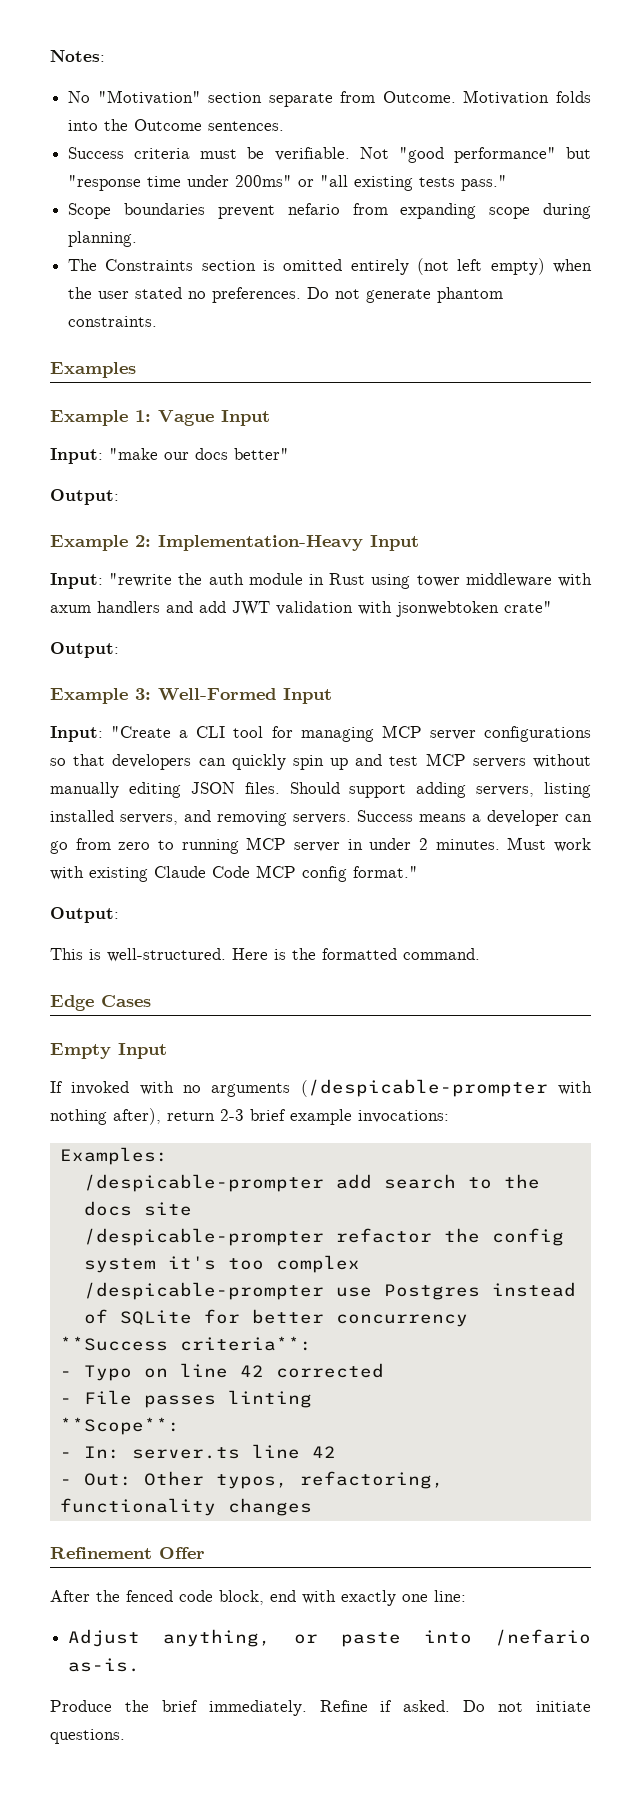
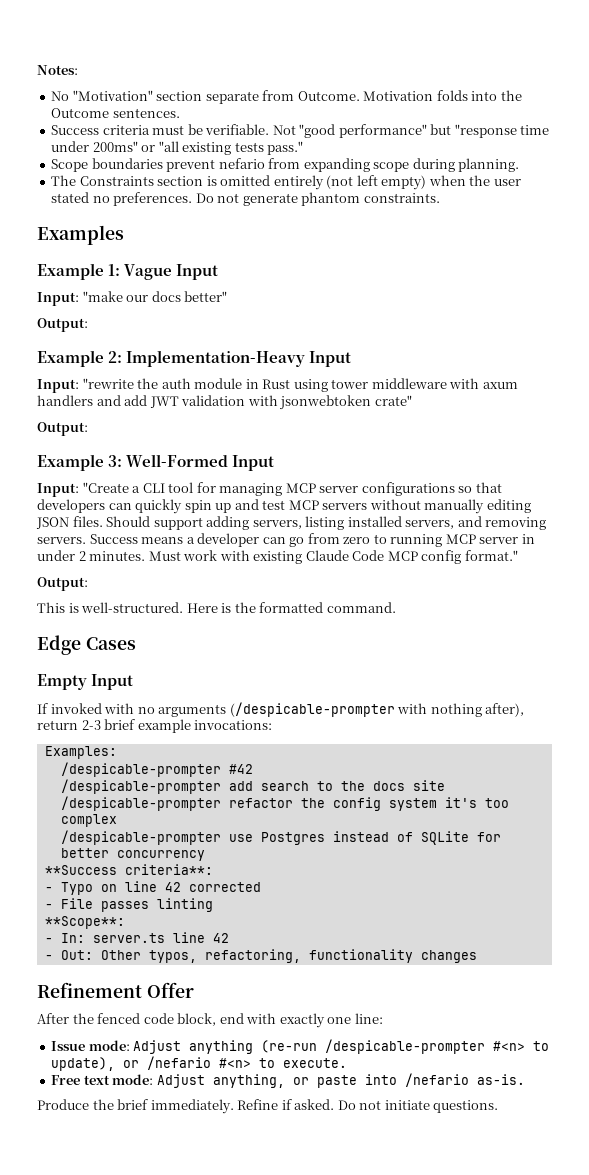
+ /despicable-prompter #42
- Adjust anything, or paste into /nefario as-is.
+ Issue mode: Adjust anything (re-run /despicable-prompter #<n> to update), or /nefario #<n> to execute.
+ Free text mode: Adjust anything, or paste into /nefario as-is.

